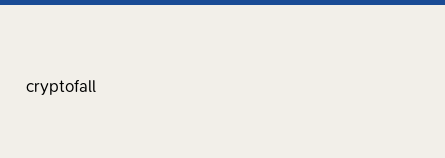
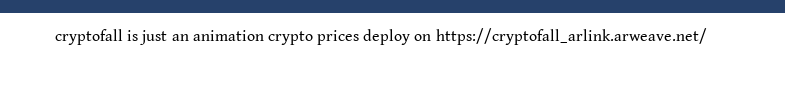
- cryptofall
+ cryptofall is just an animation crypto prices deploy on https://cryptofall_arlink.arweave.net/

